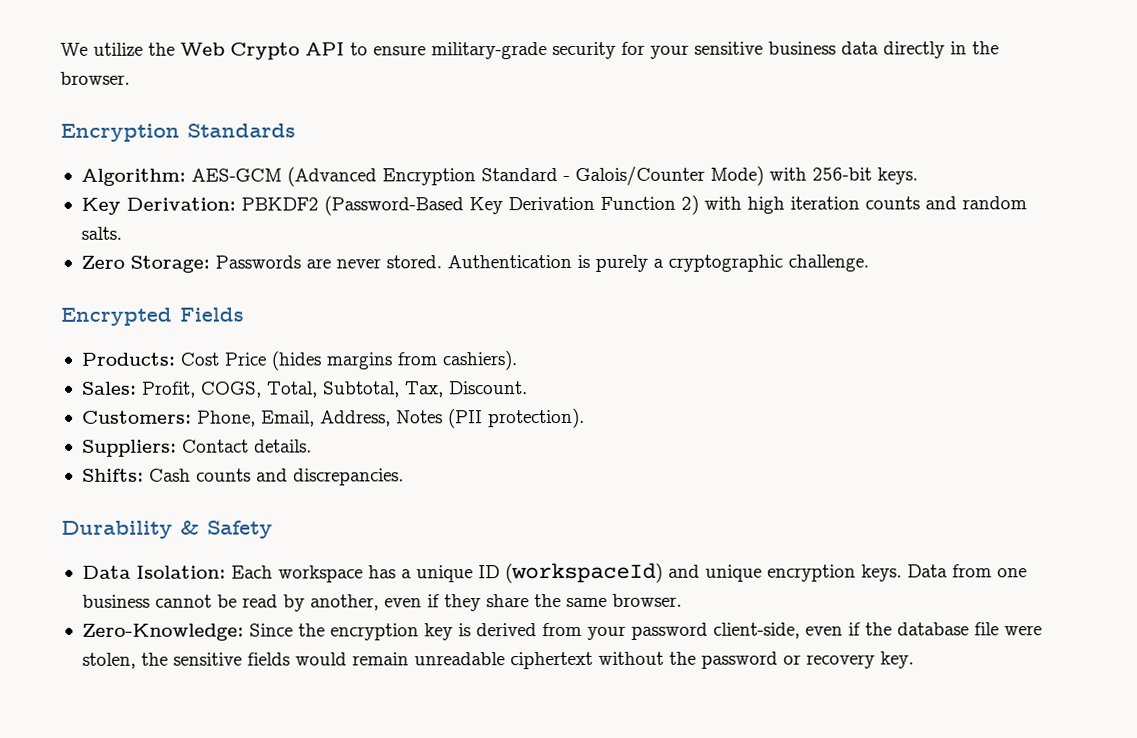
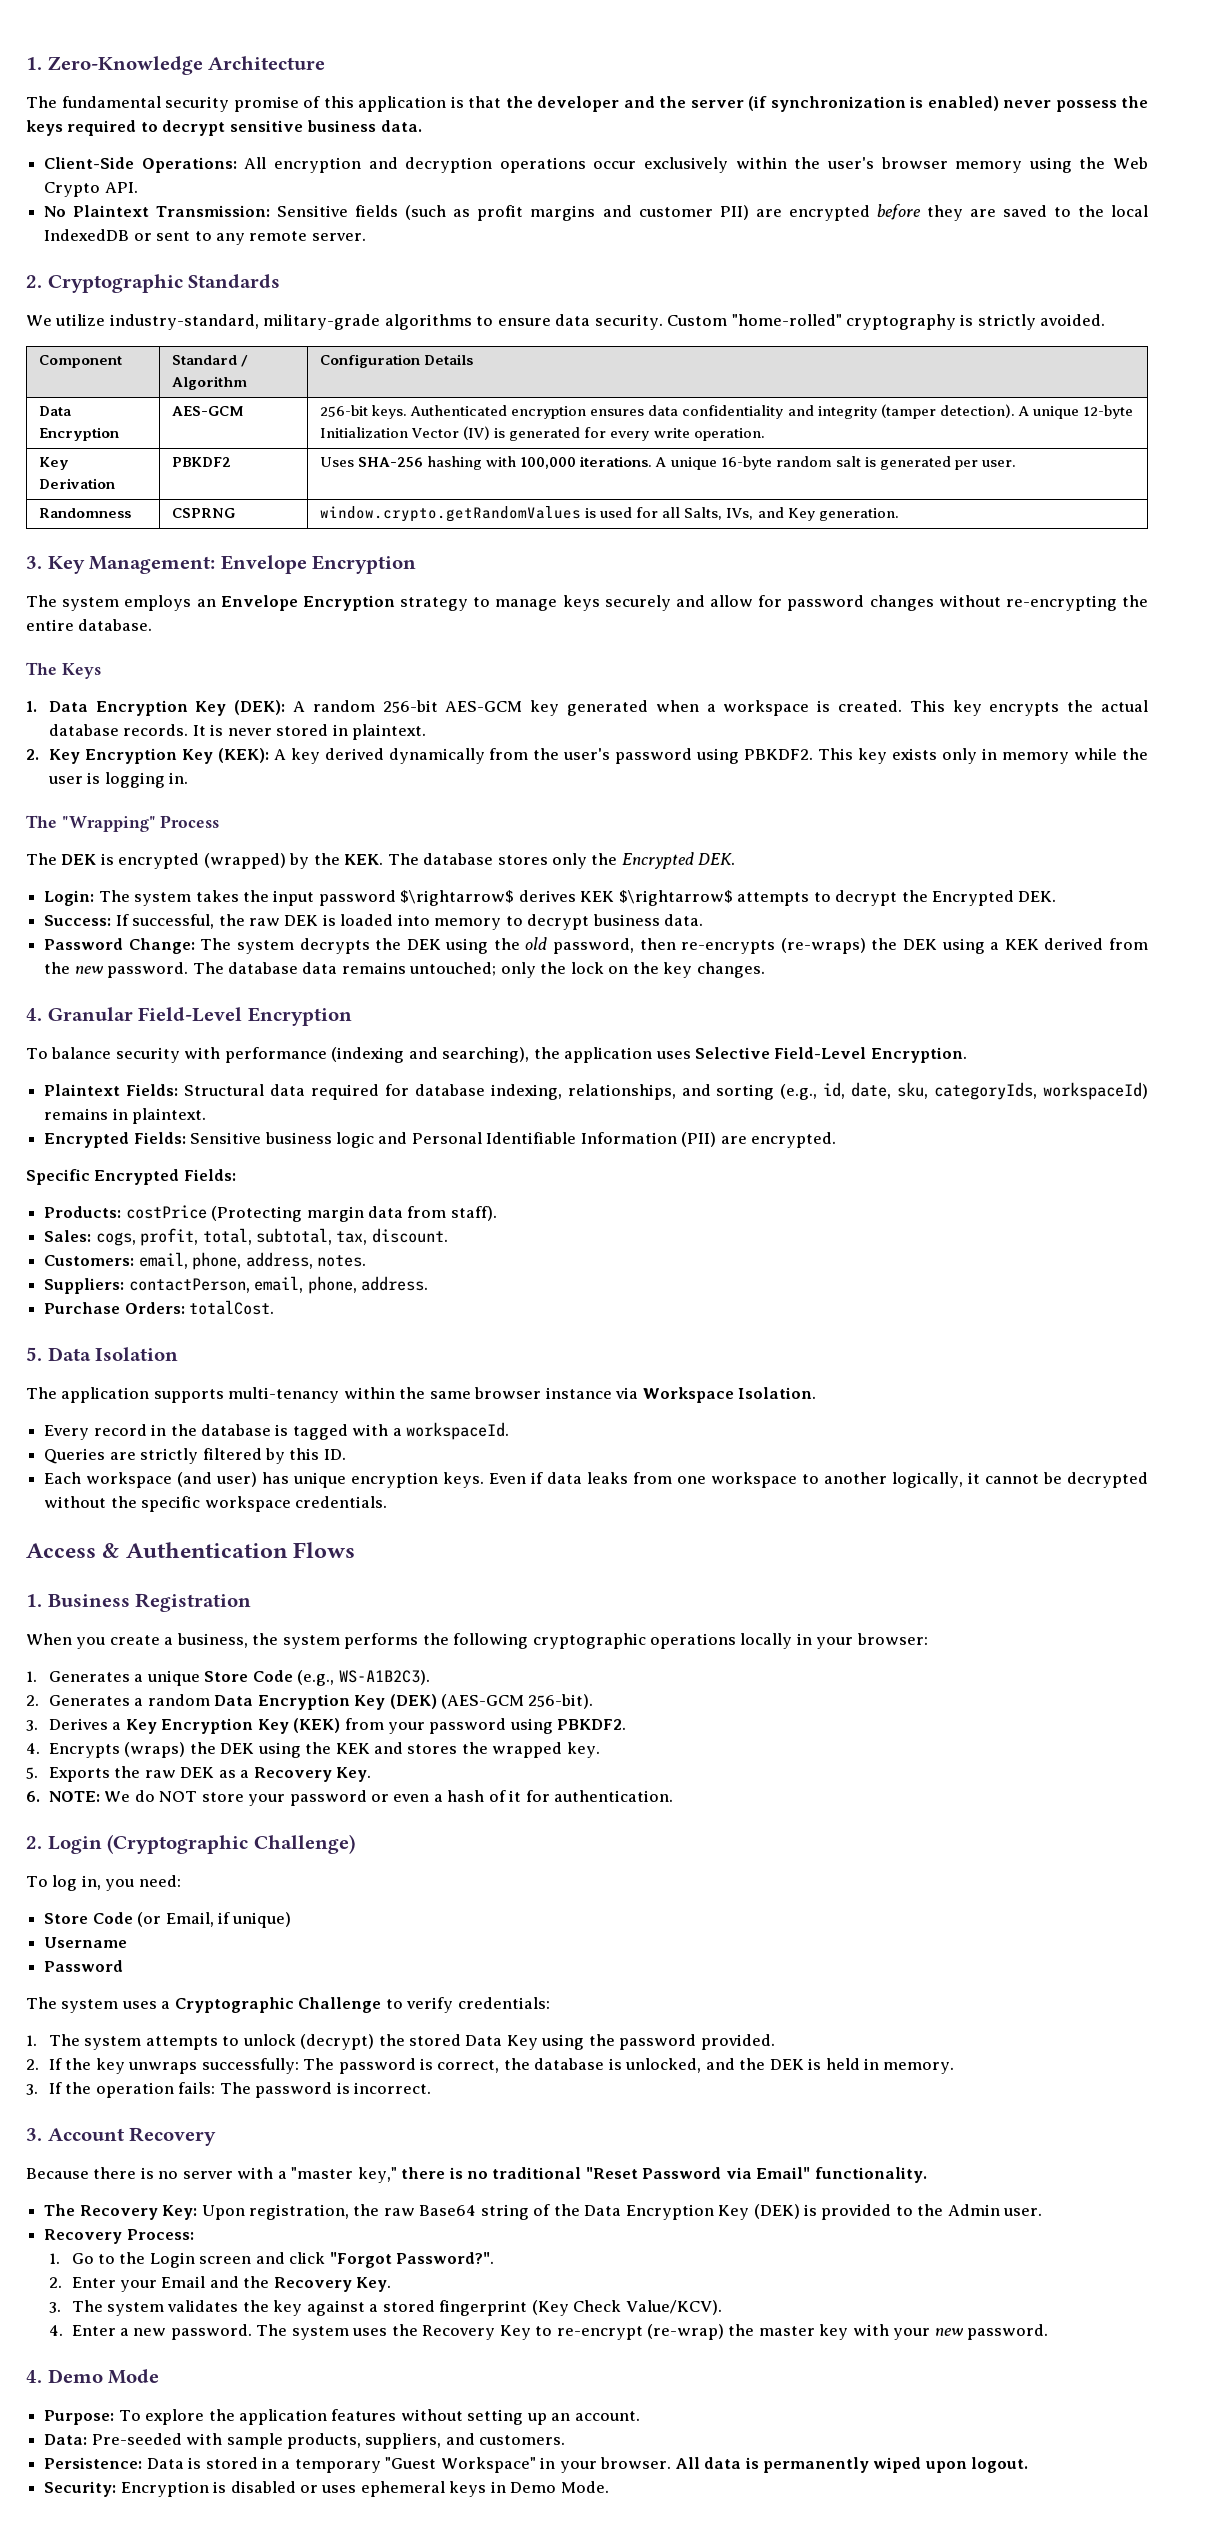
- We utilize the Web Crypto API to ensure military-grade security for your sensitive business data directly in the browser.
- Encryption Standards
- Algorithm: AES-GCM (Advanced Encryption Standard - Galois/Counter Mode) with 256-bit keys.
- Key Derivation: PBKDF2 (Password-Based Key Derivation Function 2) with high iteration counts and random salts.
- Zero Storage: Passwords are never stored. Authentication is purely a cryptographic challenge.
- Encrypted Fields
- Products: Cost Price (hides margins from cashiers).
- Sales: Profit, COGS, Total, Subtotal, Tax, Discount.
- Customers: Phone, Email, Address, Notes (PII protection).
- Suppliers: Contact details.
- Shifts: Cash counts and discrepancies.
- Durability & Safety
- Data Isolation: Each workspace has a unique ID (workspaceId) and unique encryption keys. Data from one business cannot be read by another, even if they share the same browser.
- Zero-Knowledge: Since the encryption key is derived from your password client-side, even if the database file were stolen, the sensitive fields would remain unreadable ciphertext without the password or recovery key.
+ 1. Zero-Knowledge Architecture
+ The fundamental security promise of this application is that the developer and the server (if synchronization is enabled) never possess the keys required to decrypt sensitive business data.
+ Client-Side Operations: All encryption and decryption operations occur exclusively within the user's browser memory using the Web Crypto API.
+ No Plaintext Transmission: Sensitive fields (such as profit margins and customer PII) are encrypted before they are saved to the local IndexedDB or sent to any remote server.
+ 2. Cryptographic Standards
+ We utilize industry-standard, military-grade algorithms to ensure data security. Custom "home-rolled" cryptography is strictly avoided.
+ Component | Standard / Algorithm | Configuration Details
+ Data Encryption | AES-GCM | 256-bit keys. Authenticated encryption ensures data confidentiality and integrity (tamper detection). A unique 12-byte Initialization Vector (IV) is generated for every write operation.
+ Key Derivation | PBKDF2 | Uses SHA-256 hashing with 100,000 iterations. A unique 16-byte random salt is generated per user.
+ Randomness | CSPRNG | window.crypto.getRandomValues is used for all Salts, IVs, and Key generation.
+ 3. Key Management: Envelope Encryption
+ The system employs an Envelope Encryption strategy to manage keys securely and allow for password changes without re-encrypting the entire database.
+ The Keys
+ 1. Data Encryption Key (DEK): A random 256-bit AES-GCM key generated when a workspace is created. This key encrypts the actual database records. It is never stored in plaintext.
+ 2. Key Encryption Key (KEK): A key derived dynamically from the user's password using PBKDF2. This key exists only in memory while the user is logging in.
+ The "Wrapping" Process
+ The DEK is encrypted (wrapped) by the KEK. The database stores only the Encrypted DEK.
+ Login: The system takes the input password $\rightarrow$ derives KEK $\rightarrow$ attempts to decrypt the Encrypted DEK.
+ Success: If successful, the raw DEK is loaded into memory to decrypt business data.
+ Password Change: The system decrypts the DEK using the old password, then re-encrypts (re-wraps) the DEK using a KEK derived from the new password. The database data remains untouched; only the lock on the key changes.
+ 4. Granular Field-Level Encryption
+ To balance security with performance (indexing and searching), the application uses Selective Field-Level Encryption.
+ Plaintext Fields: Structural data required for database indexing, relationships, and sorting (e.g., id, date, sku, categoryIds, workspaceId) remains in plaintext.
+ Encrypted Fields: Sensitive business logic and Personal Identifiable Information (PII) are encrypted.
+ Specific Encrypted Fields:
+ Products: costPrice (Protecting margin data from staff).
+ Sales: cogs, profit, total, subtotal, tax, discount.
+ Customers: email, phone, address, notes.
+ Suppliers: contactPerson, email, phone, address.
+ Purchase Orders: totalCost.
+ 5. Data Isolation
+ The application supports multi-tenancy within the same browser instance via Workspace Isolation.
+ Every record in the database is tagged with a workspaceId.
+ Queries are strictly filtered by this ID.
+ Each workspace (and user) has unique encryption keys. Even if data leaks from one workspace to another logically, it cannot be decrypted without the specific workspace credentials.
+ Access & Authentication Flows
+ 1. Business Registration
+ When you create a business, the system performs the following cryptographic operations locally in your browser:
+ 1. Generates a unique Store Code (e.g., WS-A1B2C3).
+ 2. Generates a random Data Encryption Key (DEK) (AES-GCM 256-bit).
+ 3. Derives a Key Encryption Key (KEK) from your password using PBKDF2.
+ 4. Encrypts (wraps) the DEK using the KEK and stores the wrapped key.
+ 5. Exports the raw DEK as a Recovery Key.
+ 6. NOTE: We do NOT store your password or even a hash of it for authentication.
+ 2. Login (Cryptographic Challenge)
+ To log in, you need:
+ Store Code (or Email, if unique)
+ Username
+ Password
+ The system uses a Cryptographic Challenge to verify credentials:
+ 1. The system attempts to unlock (decrypt) the stored Data Key using the password provided.
+ 2. If the key unwraps successfully: The password is correct, the database is unlocked, and the DEK is held in memory.
+ 3. If the operation fails: The password is incorrect.
+ 3. Account Recovery
+ Because there is no server with a "master key," there is no traditional "Reset Password via Email" functionality.
+ The Recovery Key: Upon registration, the raw Base64 string of the Data Encryption Key (DEK) is provided to the Admin user.
+ Recovery Process:
+ 1. Go to the Login screen and click "Forgot Password?".
+ 2. Enter your Email and the Recovery Key.
+ 3. The system validates the key against a stored fingerprint (Key Check Value/KCV).
+ 4. Enter a new password. The system uses the Recovery Key to re-encrypt (re-wrap) the master key with your new password.
+ 4. Demo Mode
+ Purpose: To explore the application features without setting up an account.
+ Data: Pre-seeded with sample products, suppliers, and customers.
+ Persistence: Data is stored in a temporary "Guest Workspace" in your browser. All data is permanently wiped upon logout.
+ Security: Encryption is disabled or uses ephemeral keys in Demo Mode.

